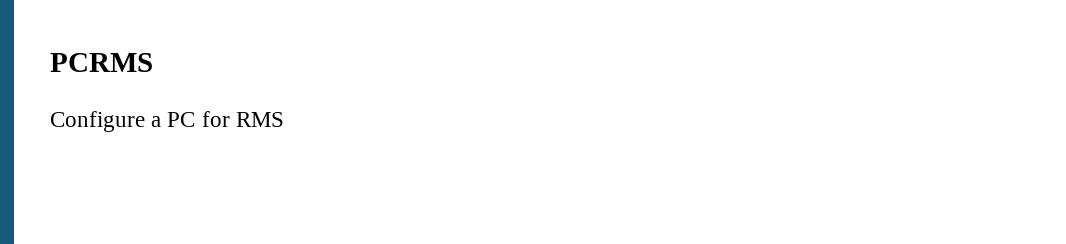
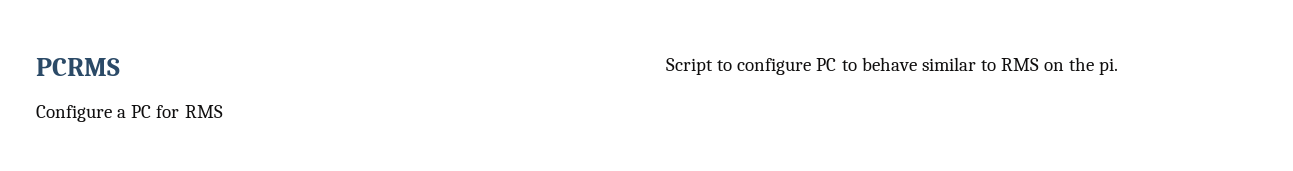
+ Script to configure PC to behave similar to RMS on the pi.

